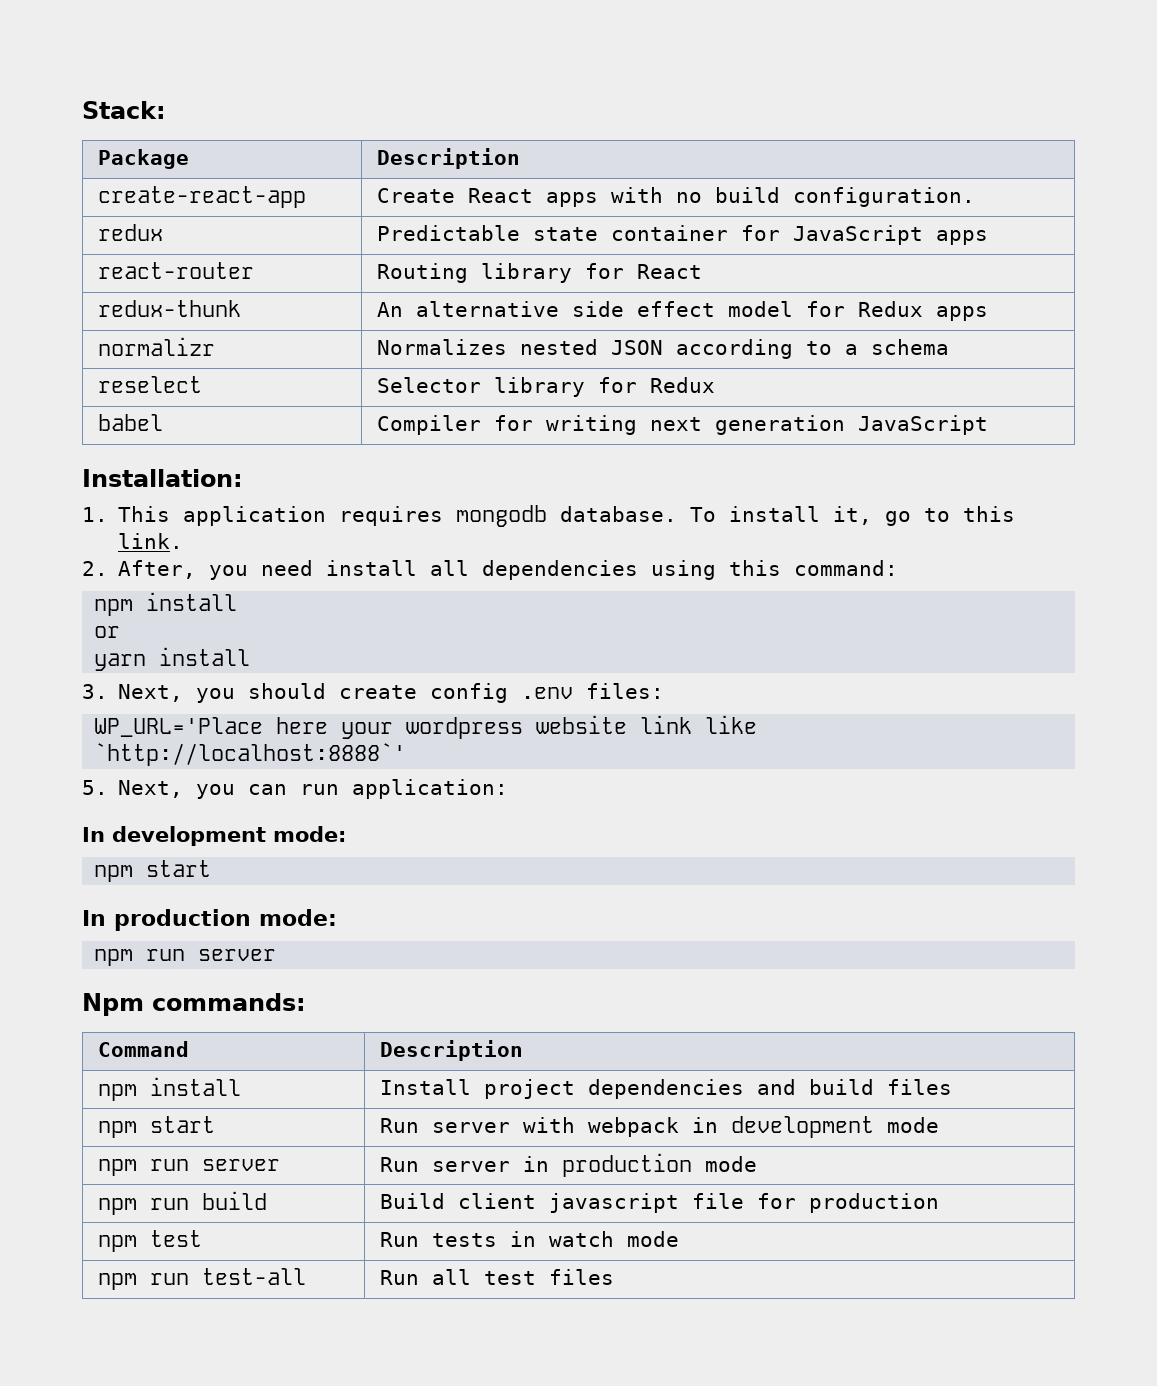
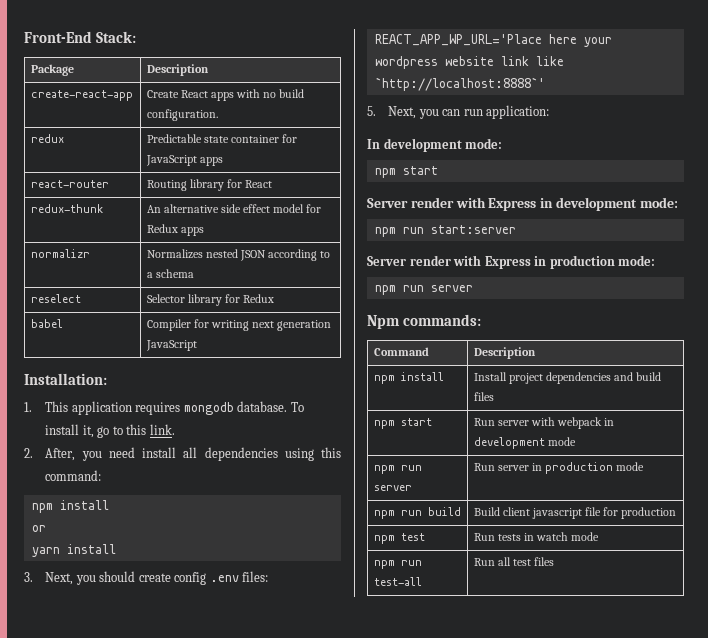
- Stack:
+ Front-End Stack:
- WP_URL='Place here your wordpress website link like `http://localhost:8888`'
+ REACT_APP_WP_URL='Place here your wordpress website link like `http://localhost:8888`'
- In production mode:
+ Server render with Express in development mode:
+ npm run start:server
+ Server render with Express in production mode:

